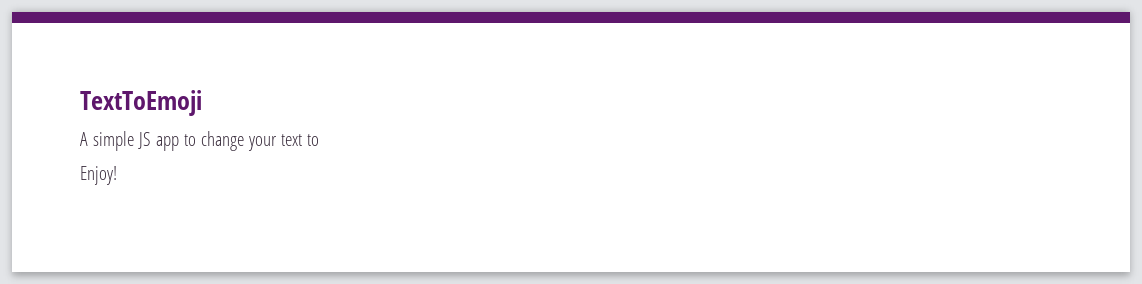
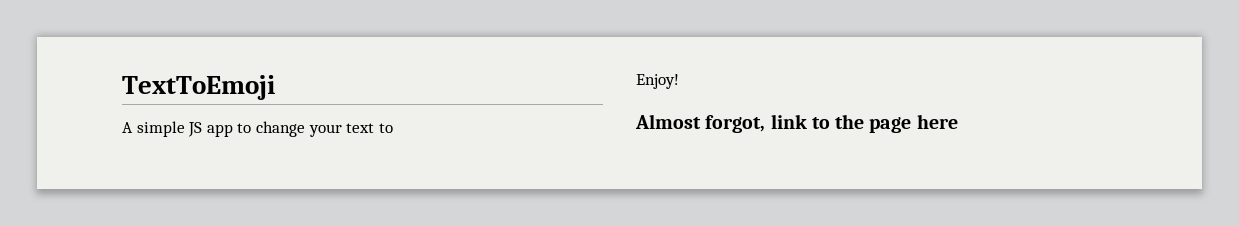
+ Almost forgot, link to the page here

